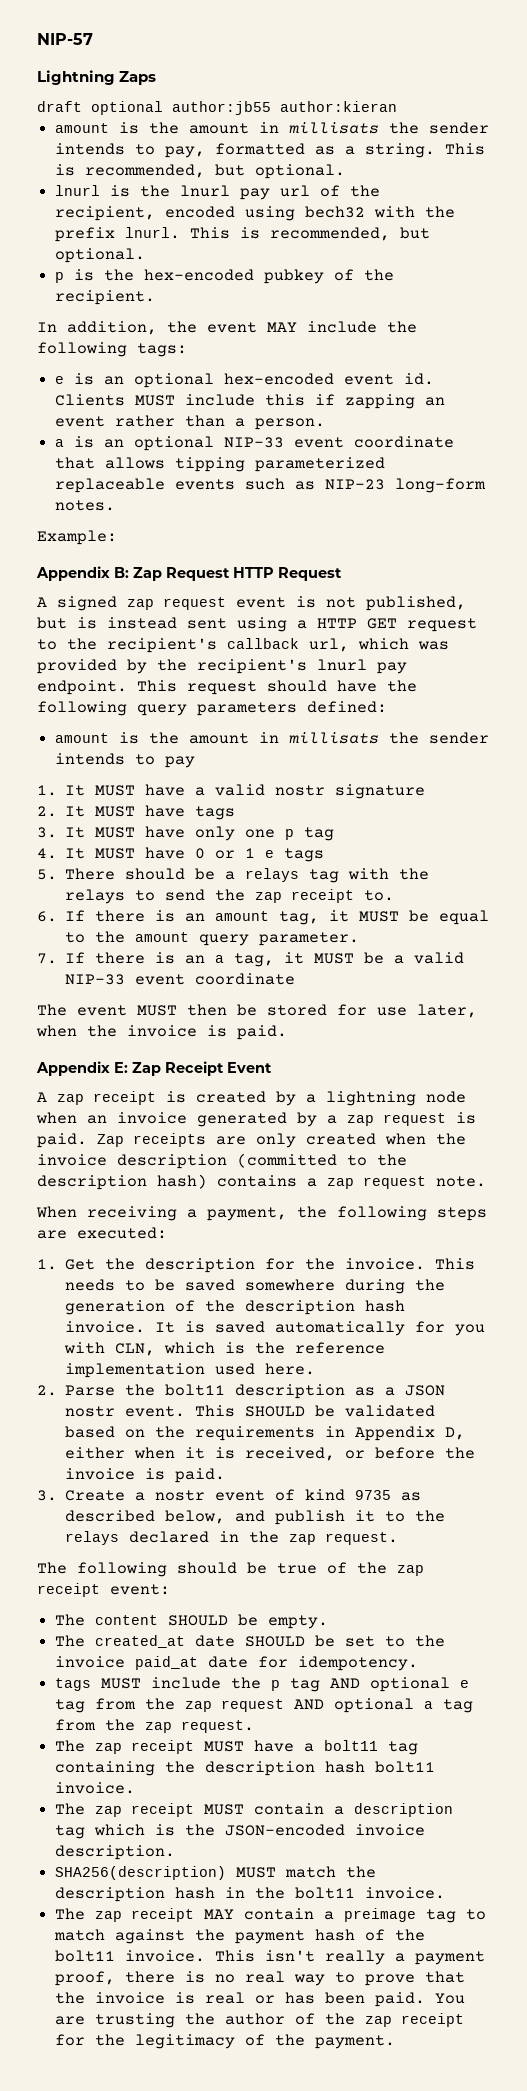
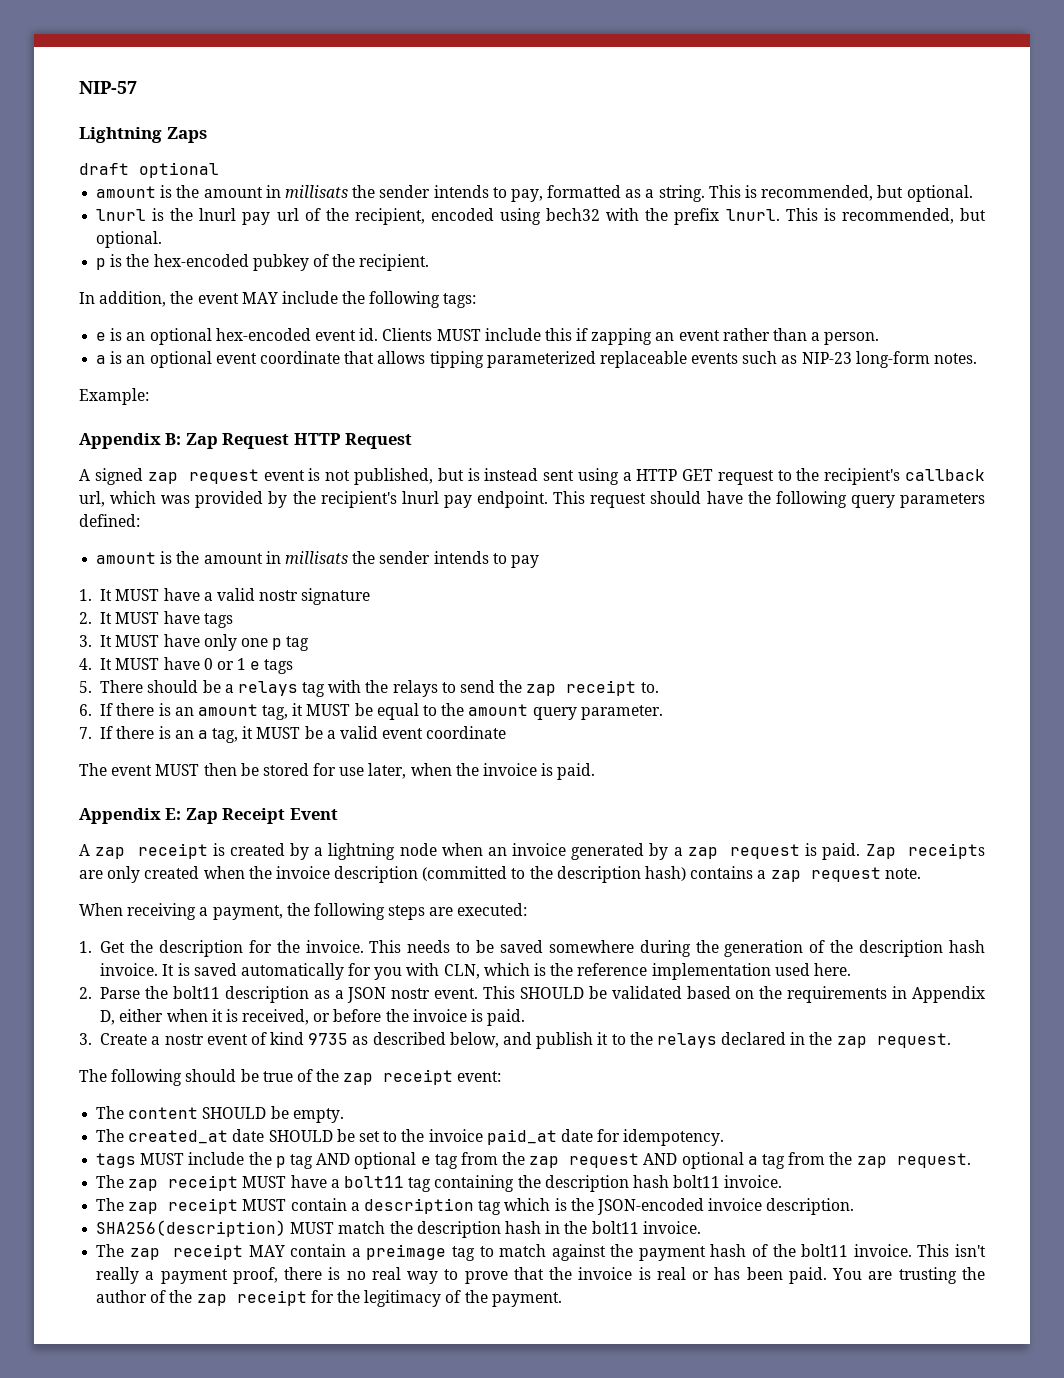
- draft optional author:jb55 author:kieran
+ draft optional
- a is an optional NIP-33 event coordinate that allows tipping parameterized replaceable events such as NIP-23 long-form notes.
+ a is an optional event coordinate that allows tipping parameterized replaceable events such as NIP-23 long-form notes.
- 7. If there is an a tag, it MUST be a valid NIP-33 event coordinate
+ 7. If there is an a tag, it MUST be a valid event coordinate

